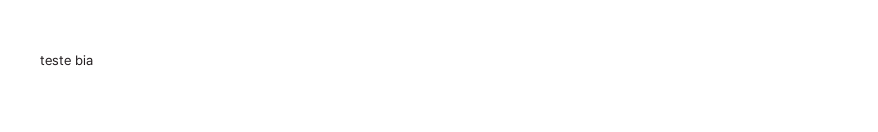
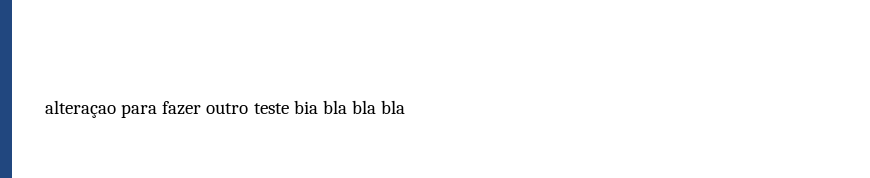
- teste bia
+ alteraçao para fazer outro teste bia bla bla bla

